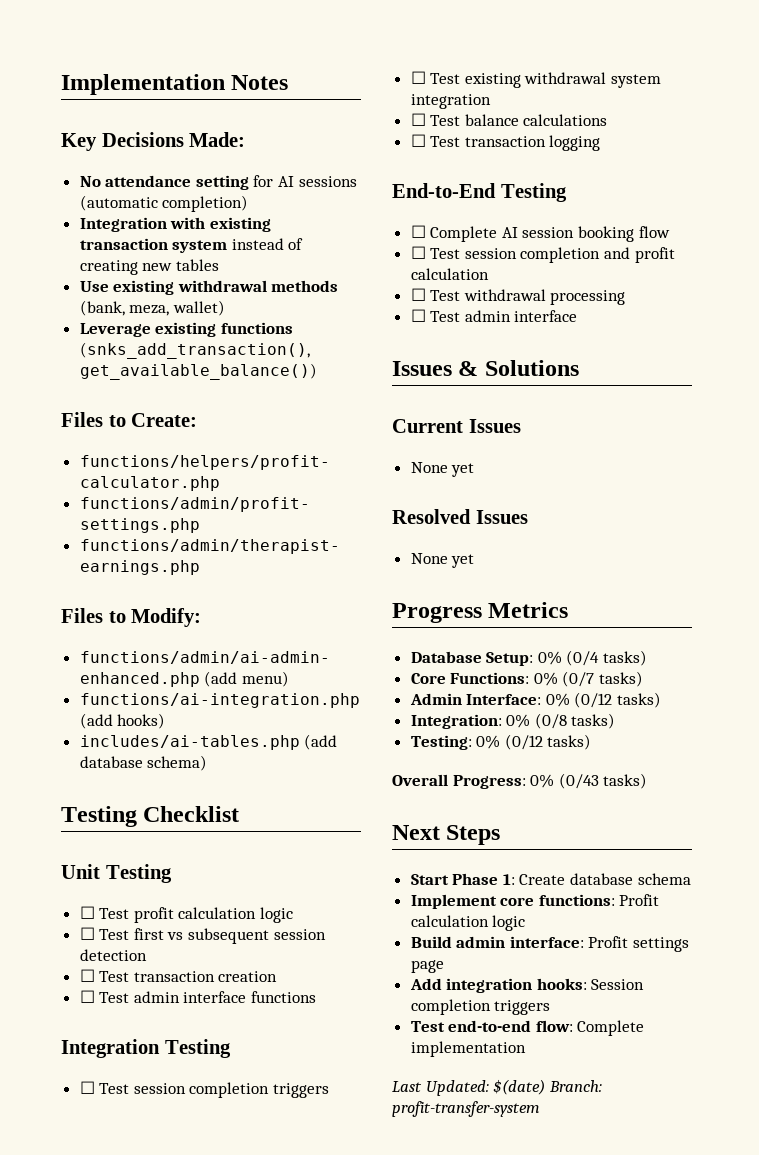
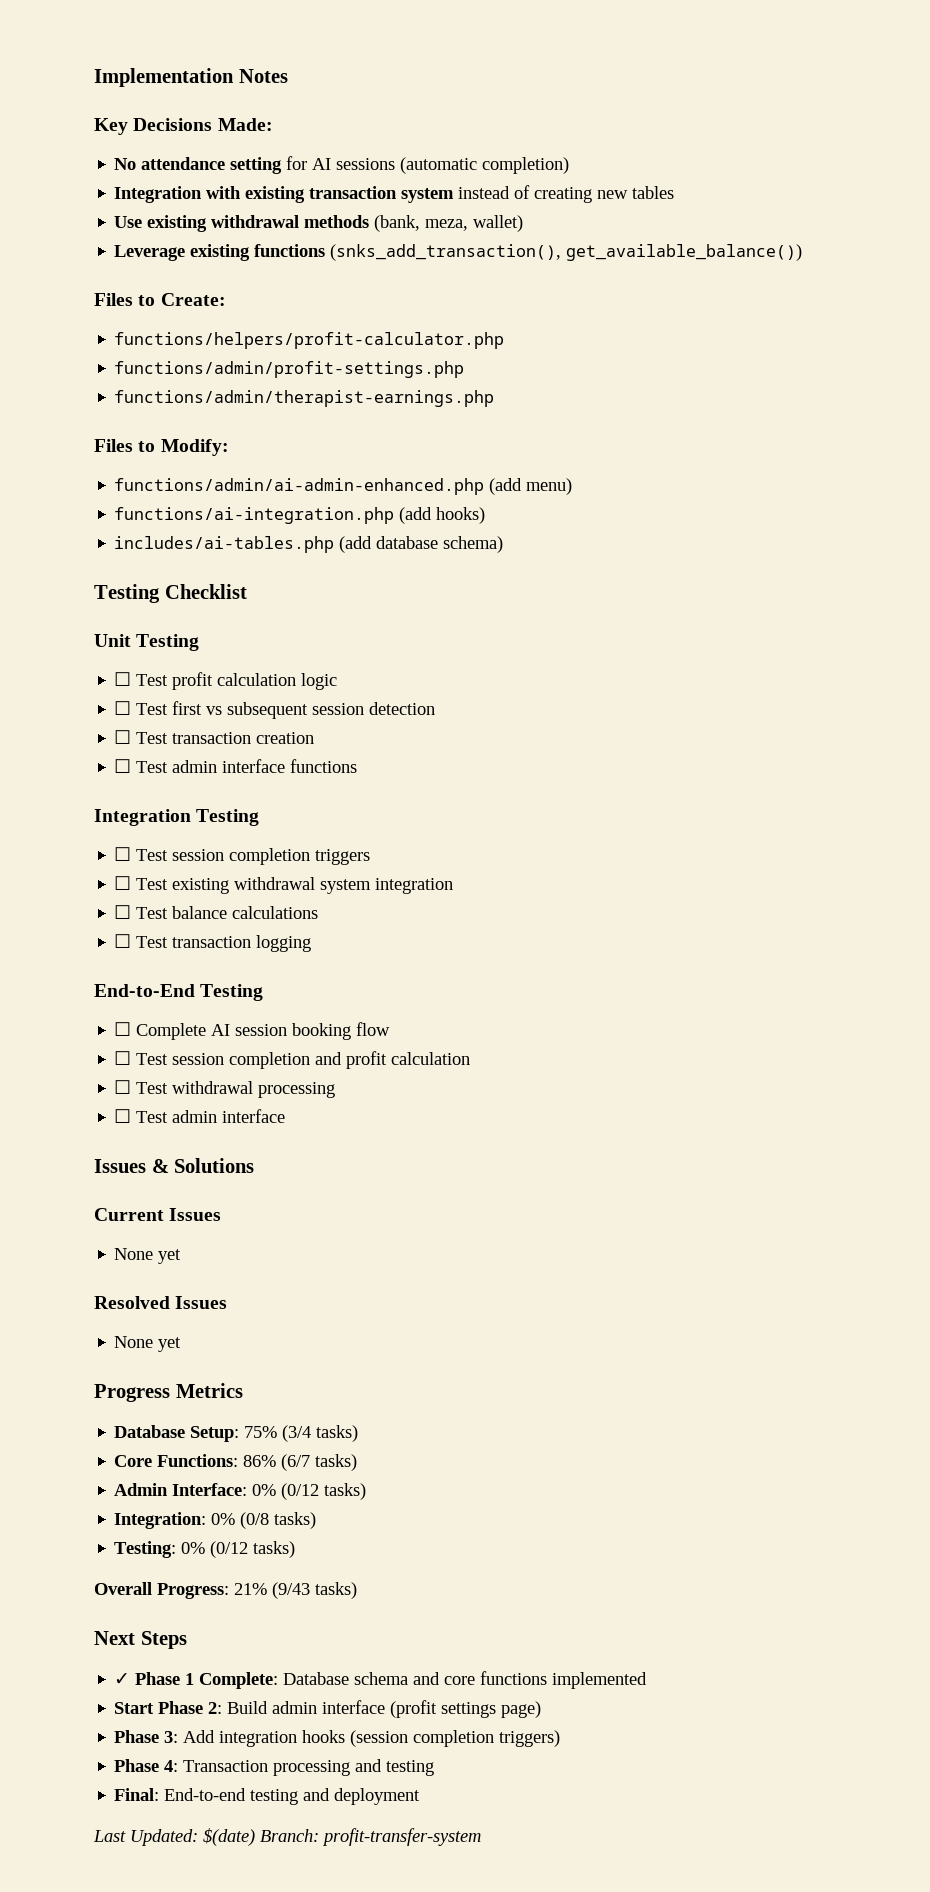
- Database Setup: 0% (0/4 tasks)
+ Database Setup: 75% (3/4 tasks)
- Core Functions: 0% (0/7 tasks)
+ Core Functions: 86% (6/7 tasks)
- Overall Progress: 0% (0/43 tasks)
+ Overall Progress: 21% (9/43 tasks)
- Start Phase 1: Create database schema
- Implement core functions: Profit calculation logic
- Build admin interface: Profit settings page
- Add integration hooks: Session completion triggers
- Test end-to-end flow: Complete implementation
+ ✓ Phase 1 Complete: Database schema and core functions implemented
+ Start Phase 2: Build admin interface (profit settings page)
+ Phase 3: Add integration hooks (session completion triggers)
+ Phase 4: Transaction processing and testing
+ Final: End-to-end testing and deployment

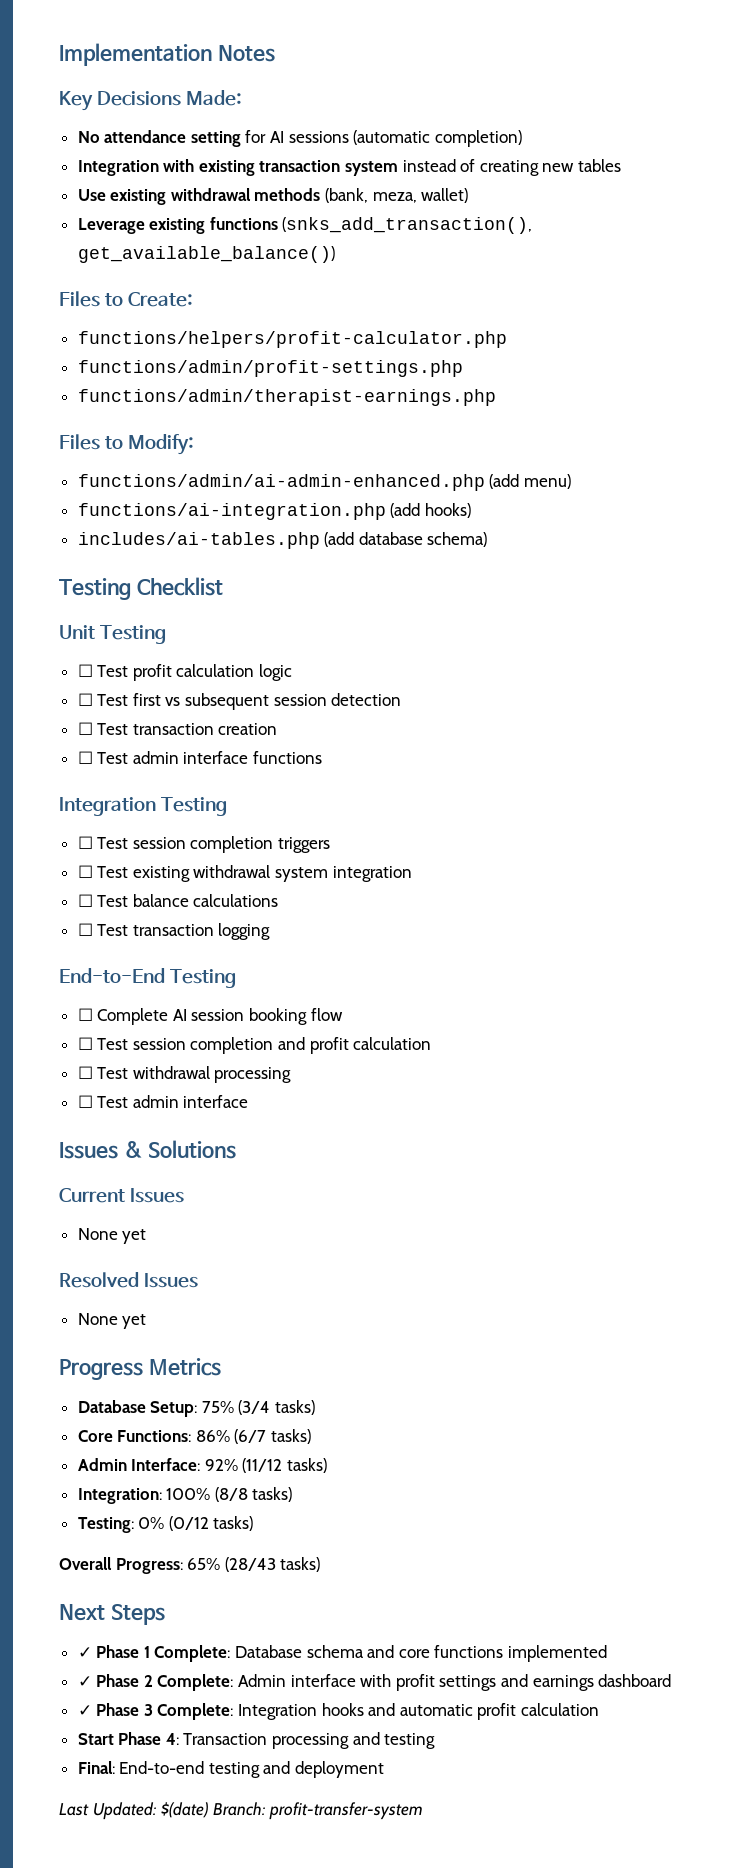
- Admin Interface: 0% (0/12 tasks)
+ Admin Interface: 92% (11/12 tasks)
- Integration: 0% (0/8 tasks)
+ Integration: 100% (8/8 tasks)
- Overall Progress: 21% (9/43 tasks)
+ Overall Progress: 65% (28/43 tasks)
- Start Phase 2: Build admin interface (profit settings page)
- Phase 3: Add integration hooks (session completion triggers)
- Phase 4: Transaction processing and testing
+ ✓ Phase 2 Complete: Admin interface with profit settings and earnings dashboard
+ ✓ Phase 3 Complete: Integration hooks and automatic profit calculation
+ Start Phase 4: Transaction processing and testing

